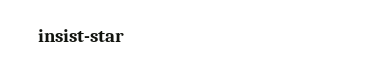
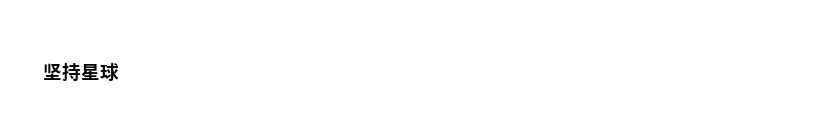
- insist-star
+ 坚持星球

